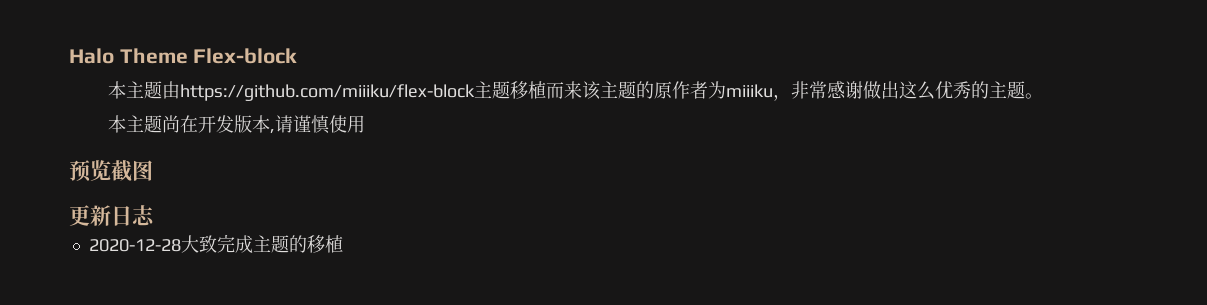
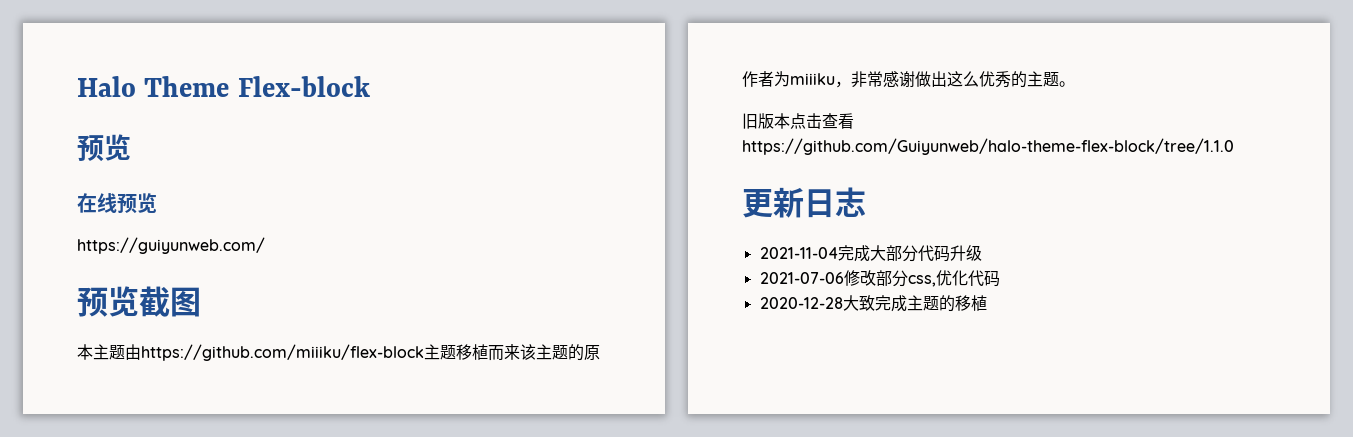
  Halo Theme Flex-block
+ 预览
+ 在线预览
+ https://guiyunweb.com/
+ 预览截图
- 本主题尚在开发版本,请谨慎使用
- 预览截图
+ 旧版本点击查看https://github.com/Guiyunweb/halo-theme-flex-block/tree/1.1.0
  更新日志
+ 2021-11-04完成大部分代码升级
+ 2021-07-06修改部分css,优化代码

